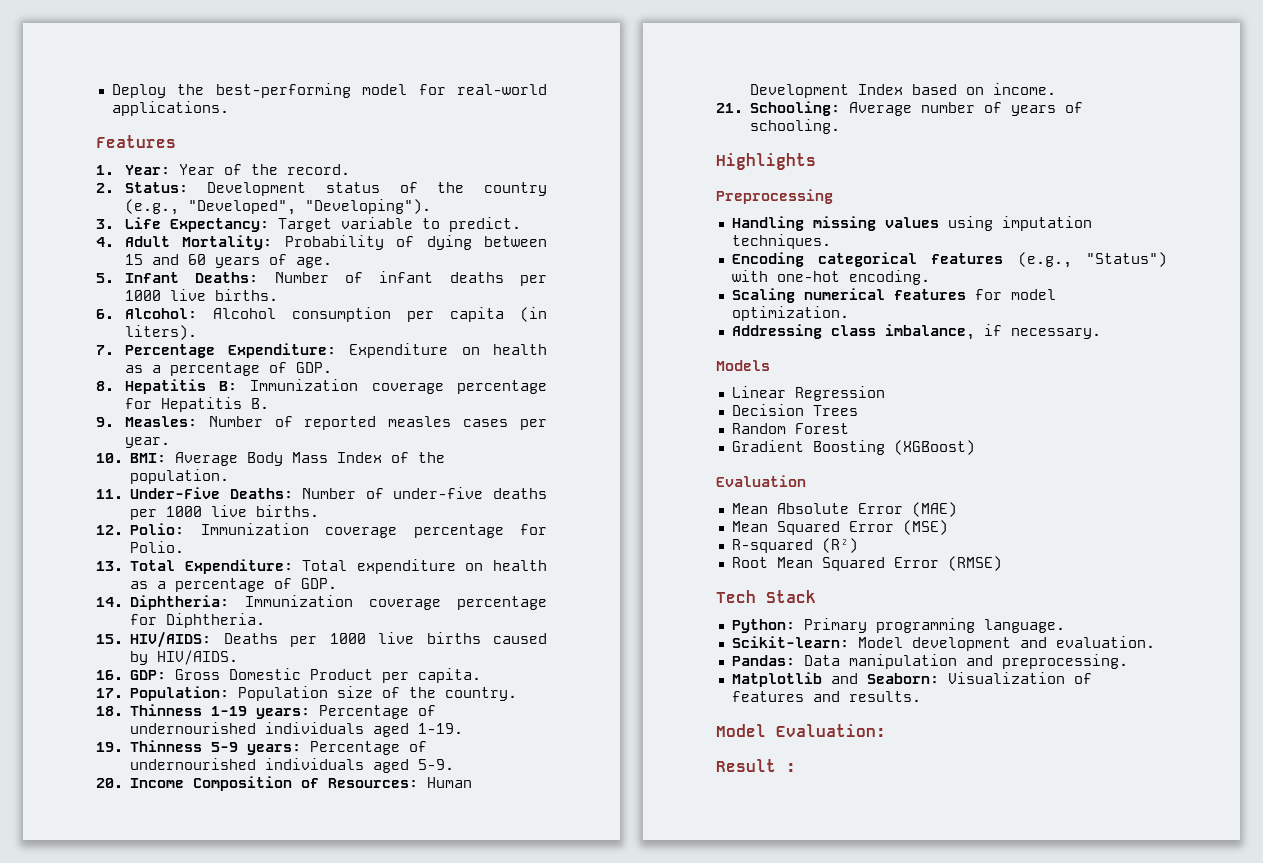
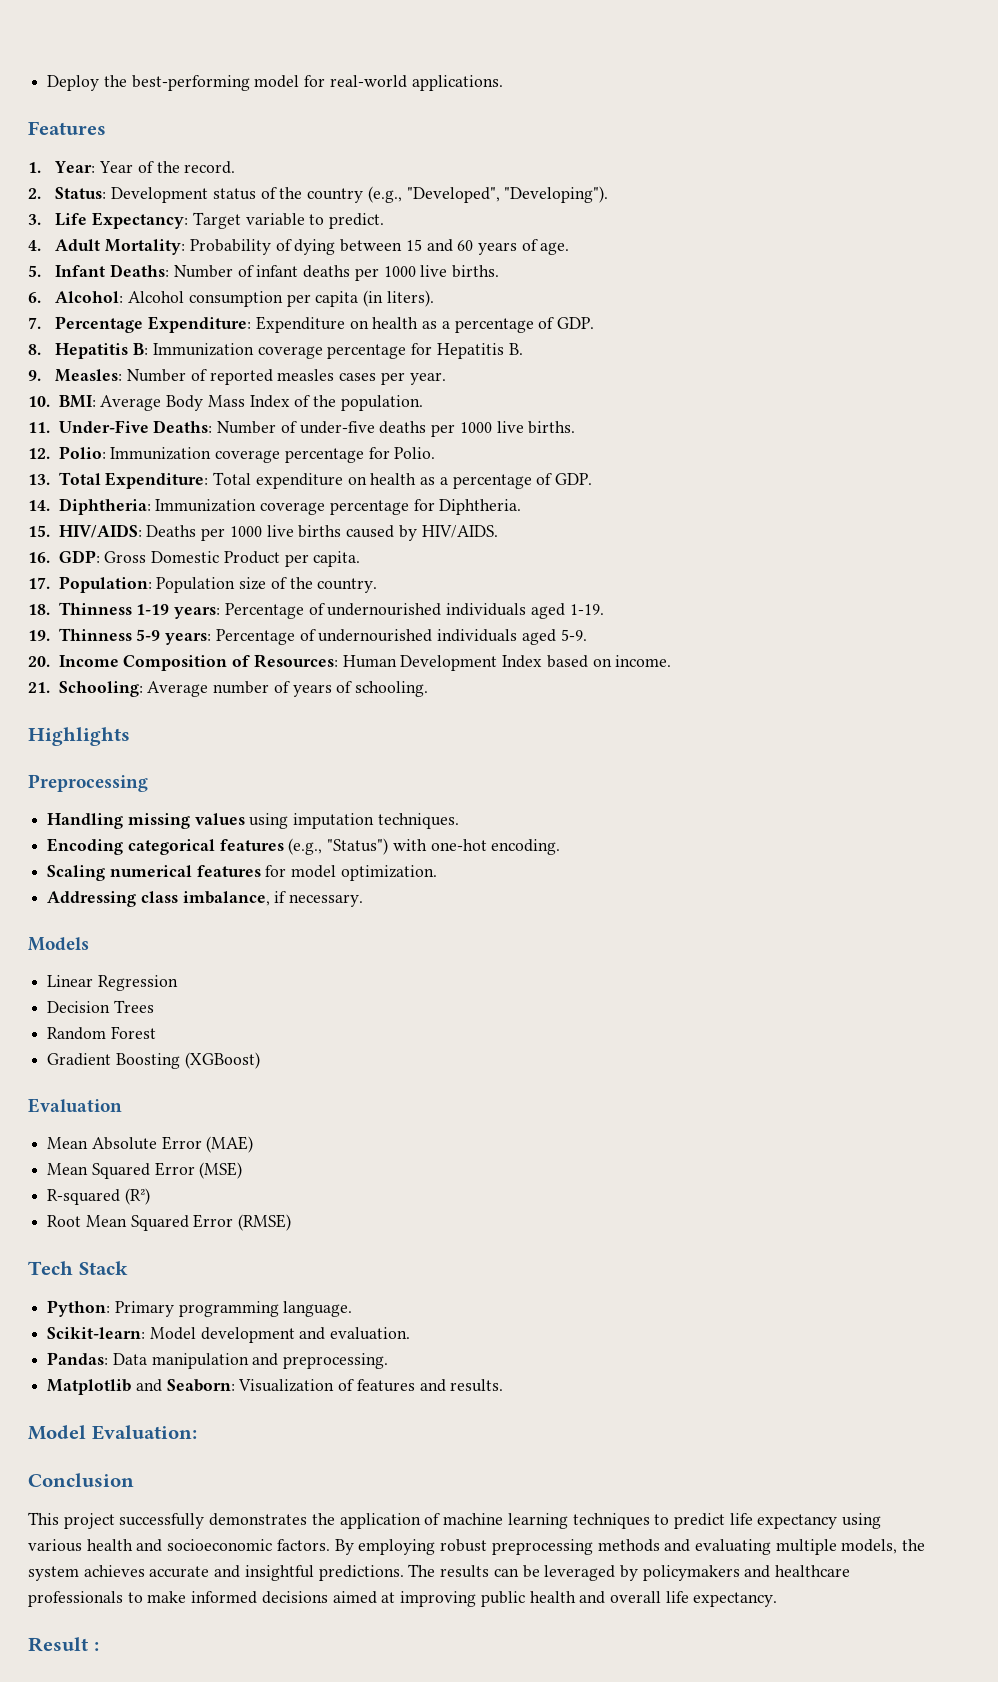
+ Conclusion
+ This project successfully demonstrates the application of machine learning techniques to predict life expectancy using various health and socioeconomic factors. By employing robust preprocessing methods and evaluating multiple models, the system achieves accurate and insightful predictions. The results can be leveraged by policymakers and healthcare professionals to make informed decisions aimed at improving public health and overall life expectancy.

